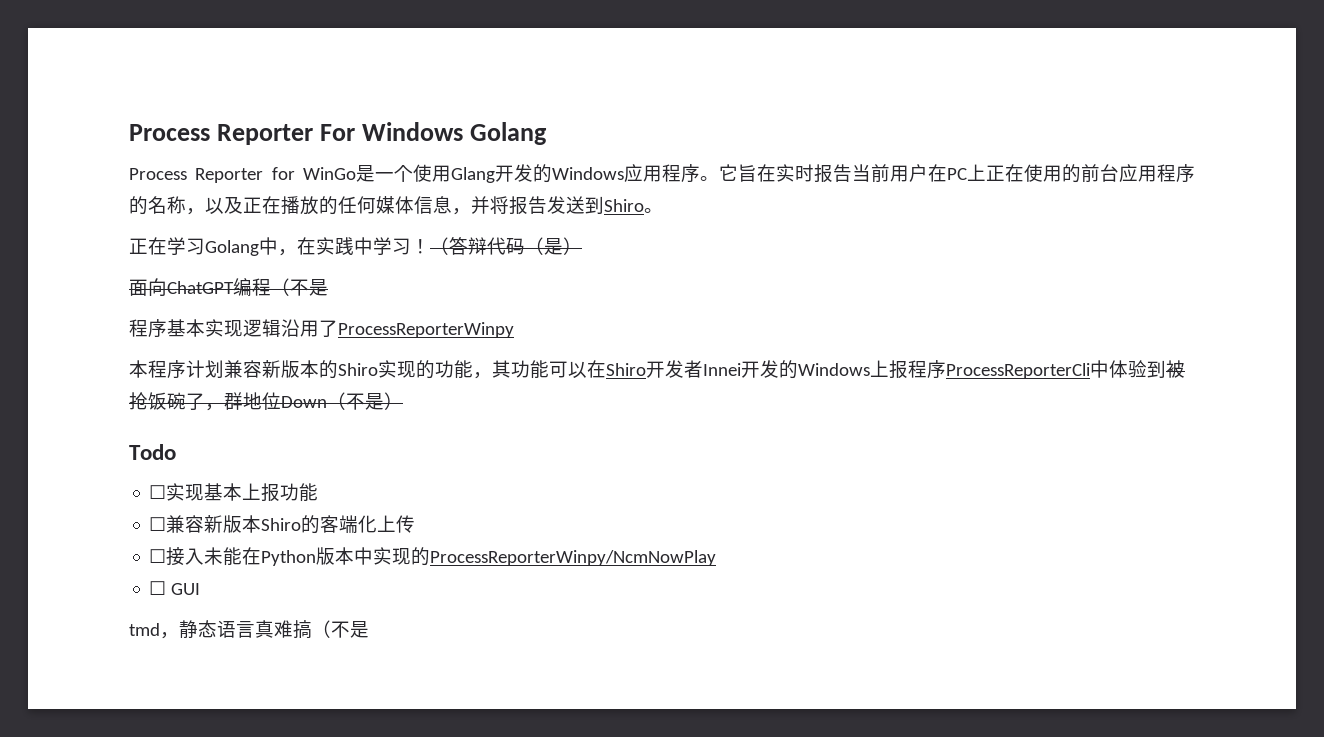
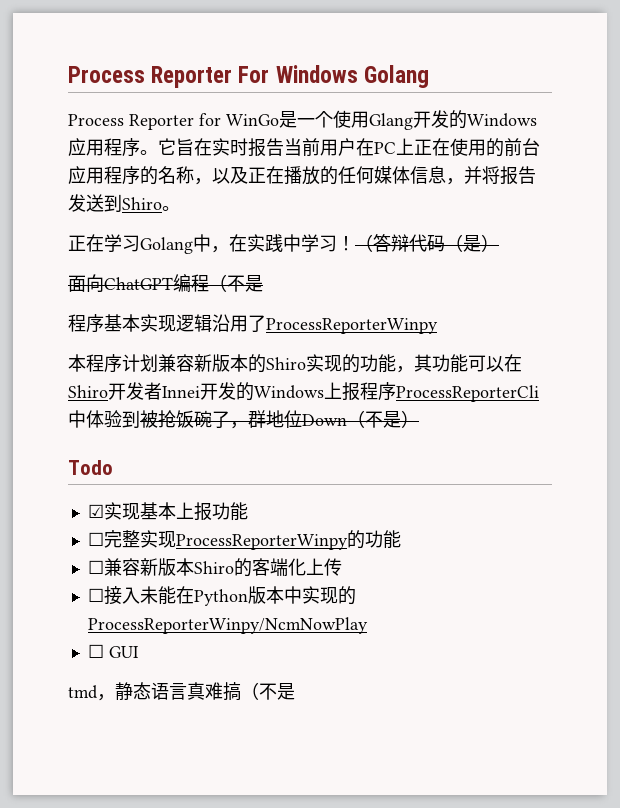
- ☐实现基本上报功能
+ ☑实现基本上报功能
+ ☐完整实现ProcessReporterWinpy的功能

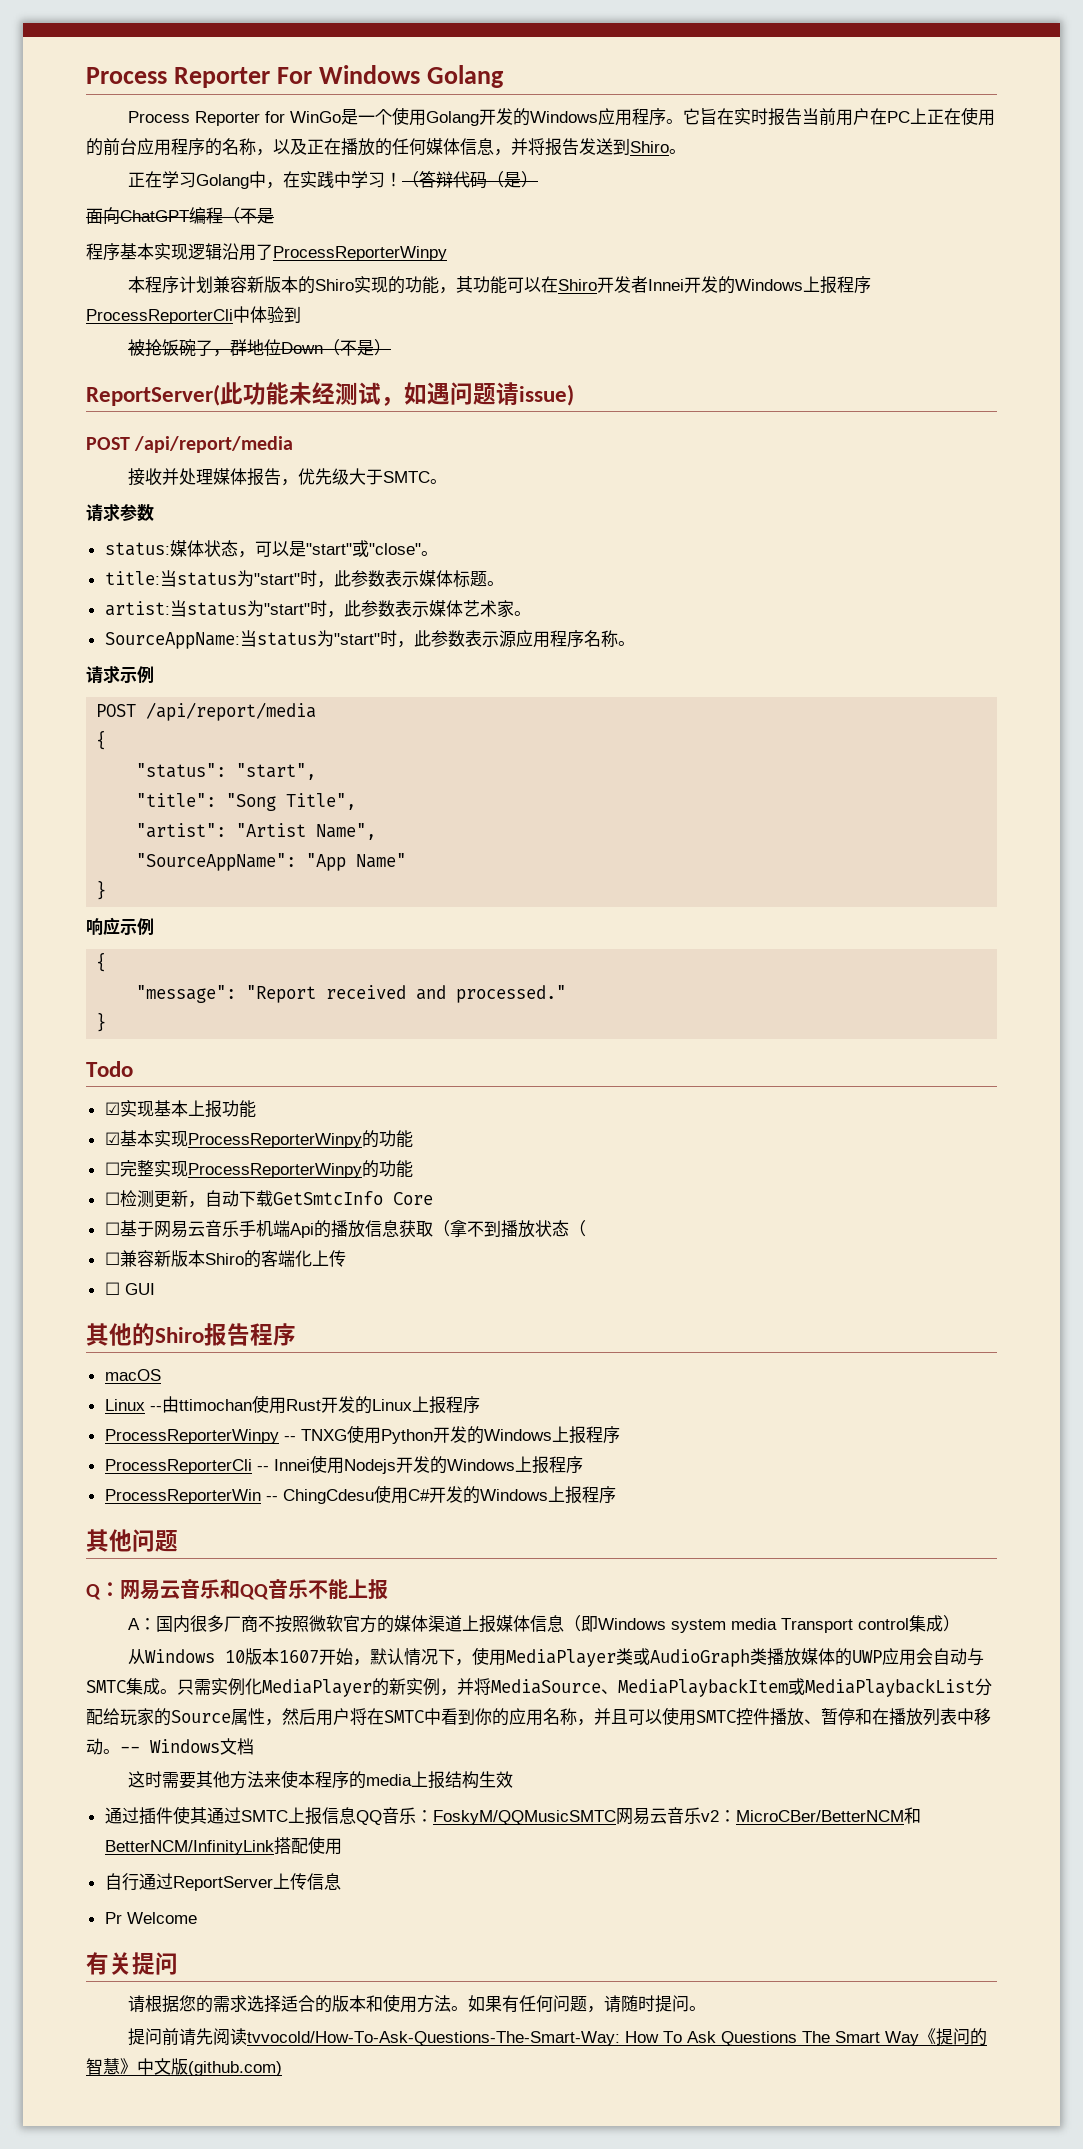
- Process Reporter for WinGo是一个使用Glang开发的Windows应用程序。
+ Process Reporter for WinGo是一个使用Golang开发的Windows应用程序。
- 本程序计划兼容新版本的Shiro实现的功能，其功能可以在Shiro开发者Innei开发的Windows上报程序ProcessReporterCli中体验到被抢饭碗了，群地位Down（不是）
+ 本程序计划兼容新版本的Shiro实现的功能，其功能可以在Shiro开发者Innei开发的Windows上报程序ProcessReporterCli中体验到
+ 被抢饭碗了，群地位Down（不是）
+ ReportServer(此功能未经测试，如遇问题请issue)
+ POST /api/report/media
+ 接收并处理媒体报告，优先级大于SMTC。
+ 请求参数
+ status:媒体状态，可以是"start"或"close"。
+ title:当status为"start"时，此参数表示媒体标题。
+ artist:当status为"start"时，此参数表示媒体艺术家。
+ SourceAppName:当status为"start"时，此参数表示源应用程序名称。
+ 请求示例
+ POST /api/report/media
+ {
+ "status": "start",
+ "title": "Song Title",
+ "artist": "Artist Name",
+ "SourceAppName": "App Name"
+ }
+ 响应示例
+ {
+ "message": "Report received and processed."
+ }
+ ☑基本实现ProcessReporterWinpy的功能
+ ☐检测更新，自动下载GetSmtcInfo Core
+ ☐基于网易云音乐手机端Api的播放信息获取（拿不到播放状态（
- ☐接入未能在Python版本中实现的ProcessReporterWinpy/NcmNowPlay
  ☐ GUI
- tmd，静态语言真难搞（不是
+ 其他的Shiro报告程序
+ macOS
+ Linux --由ttimochan使用Rust开发的Linux上报程序
+ ProcessReporterWinpy -- TNXG使用Python开发的Windows上报程序
+ ProcessReporterCli -- Innei使用Nodejs开发的Windows上报程序
+ ProcessReporterWin -- ChingCdesu使用C#开发的Windows上报程序
+ 其他问题
+ Q：网易云音乐和QQ音乐不能上报
+ A：国内很多厂商不按照微软官方的媒体渠道上报媒体信息（即Windows system media Transport control集成）
+ 从Windows 10版本1607开始，默认情况下，使用MediaPlayer类或AudioGraph类播放媒体的UWP应用会自动与SMTC集成。只需实例化MediaPlayer的新实例，并将MediaSource、MediaPlaybackItem或MediaPlaybackList分配给玩家的Source属性，然后用户将在SMTC中看到你的应用名称，并且可以使用SMTC控件播放、暂停和在播放列表中移动。-- Windows文档
+ 这时需要其他方法来使本程序的media上报结构生效
+ 通过插件使其通过SMTC上报信息QQ音乐：FoskyM/QQMusicSMTC网易云音乐v2：MicroCBer/BetterNCM和BetterNCM/InfinityLink搭配使用
+ 自行通过ReportServer上传信息
+ Pr Welcome
+ 有关提问
+ 请根据您的需求选择适合的版本和使用方法。如果有任何问题，请随时提问。
+ 提问前请先阅读tvvocold/How-To-Ask-Questions-The-Smart-Way: How To Ask Questions The Smart Way《提问的智慧》中文版(github.com)

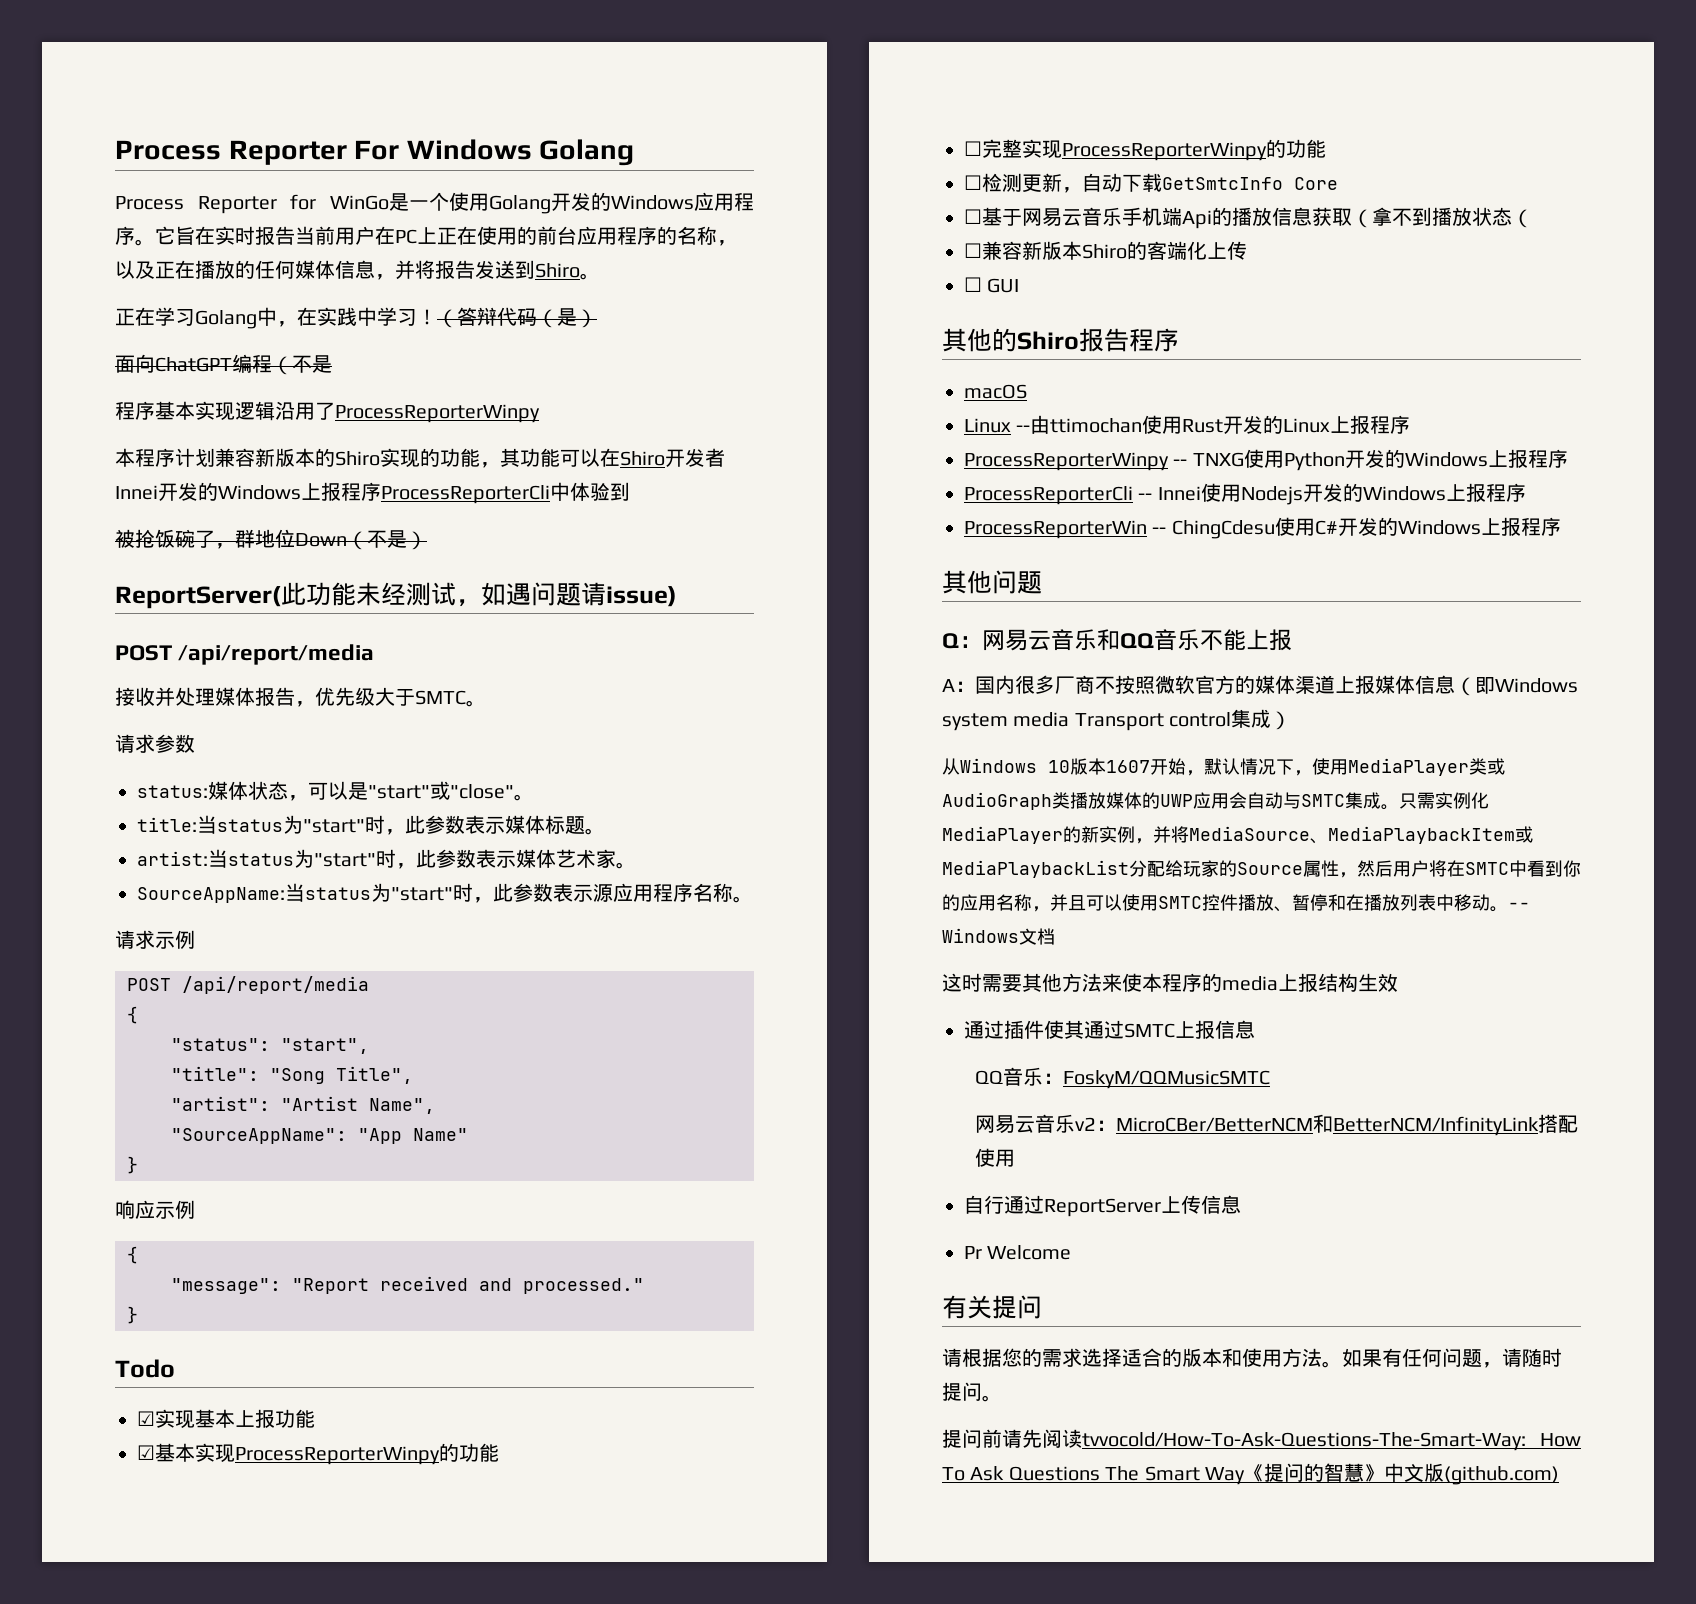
- 通过插件使其通过SMTC上报信息QQ音乐：FoskyM/QQMusicSMTC网易云音乐v2：MicroCBer/BetterNCM和BetterNCM/InfinityLink搭配使用
+ 通过插件使其通过SMTC上报信息
+ QQ音乐：FoskyM/QQMusicSMTC
+ 网易云音乐v2：MicroCBer/BetterNCM和BetterNCM/InfinityLink搭配使用

